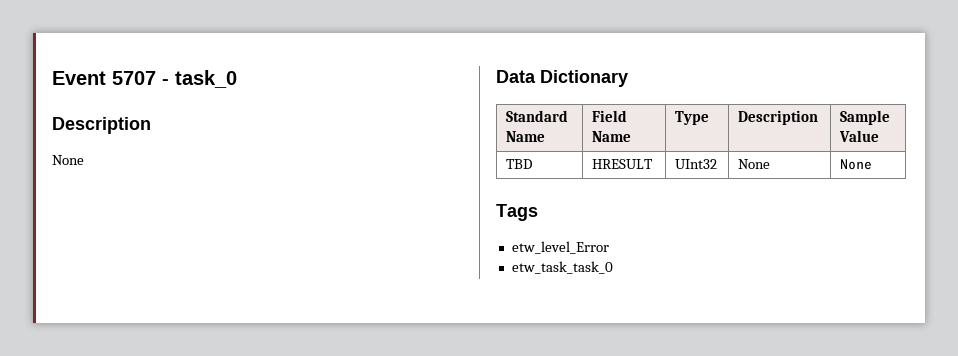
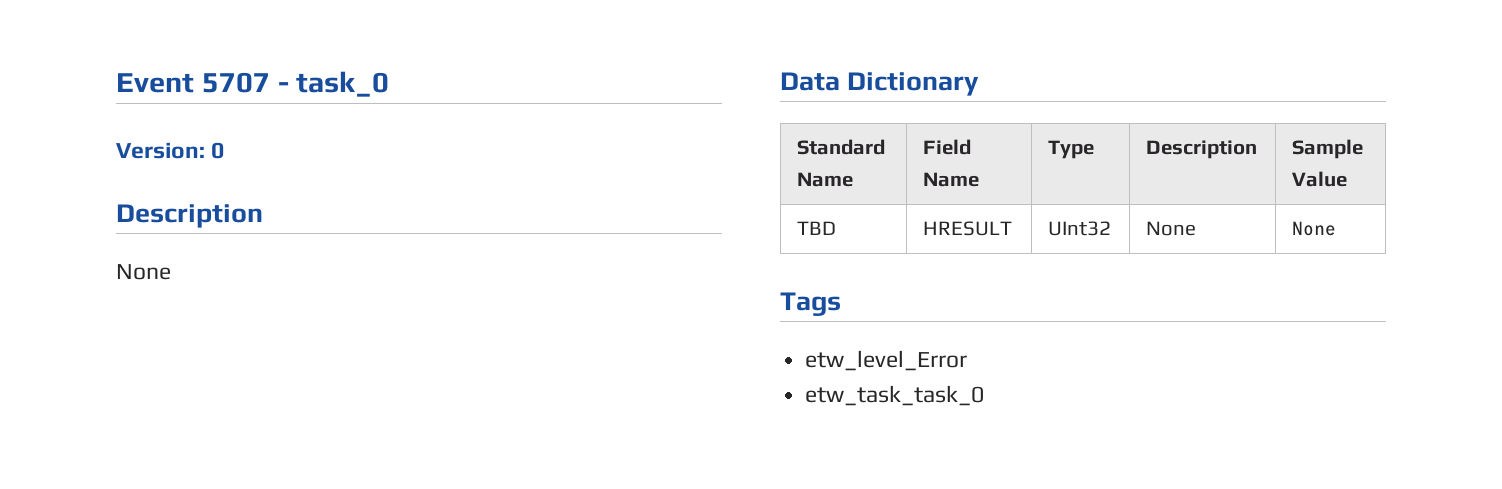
+ Version: 0

